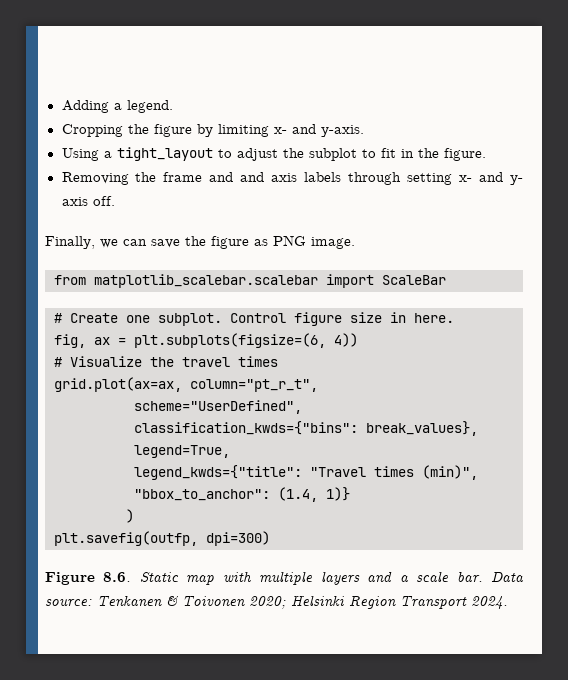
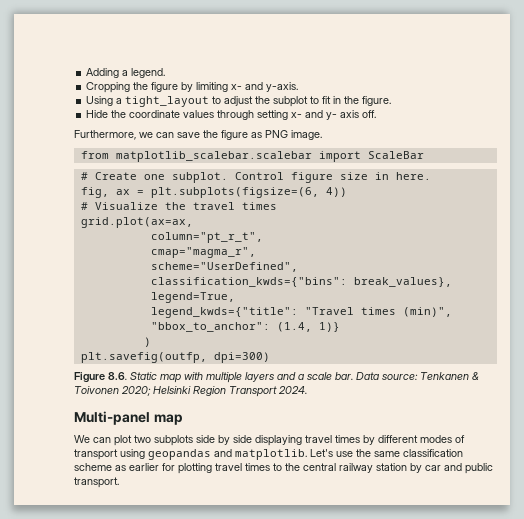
- Removing the frame and and axis labels through setting x- and y- axis off.
+ Hide the coordinate values through setting x- and y- axis off.
- Finally, we can save the figure as PNG image.
+ Furthermore, we can save the figure as PNG image.
- grid.plot(ax=ax, column="pt_r_t",
+ grid.plot(ax=ax,
+ column="pt_r_t",
+ cmap="magma_r",
+ Multi-panel map
+ We can plot two subplots side by side displaying travel times by different modes of transport using geopandas and matplotlib. Let's use the same classification scheme as earlier for plotting travel times to the central railway station by car and public transport.

